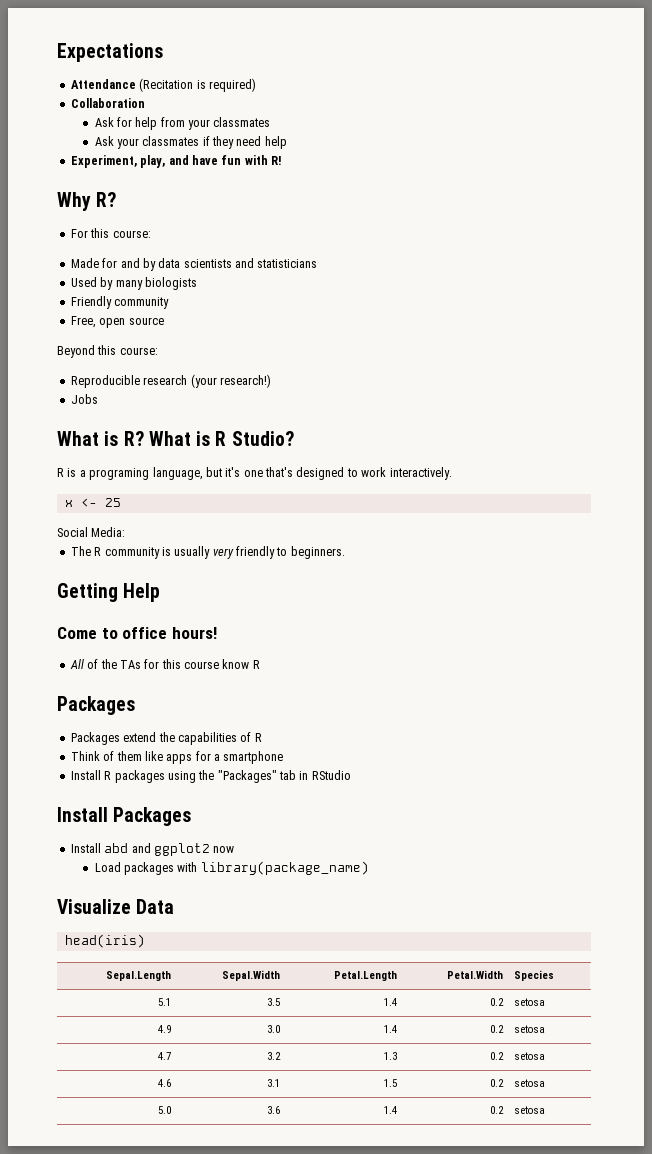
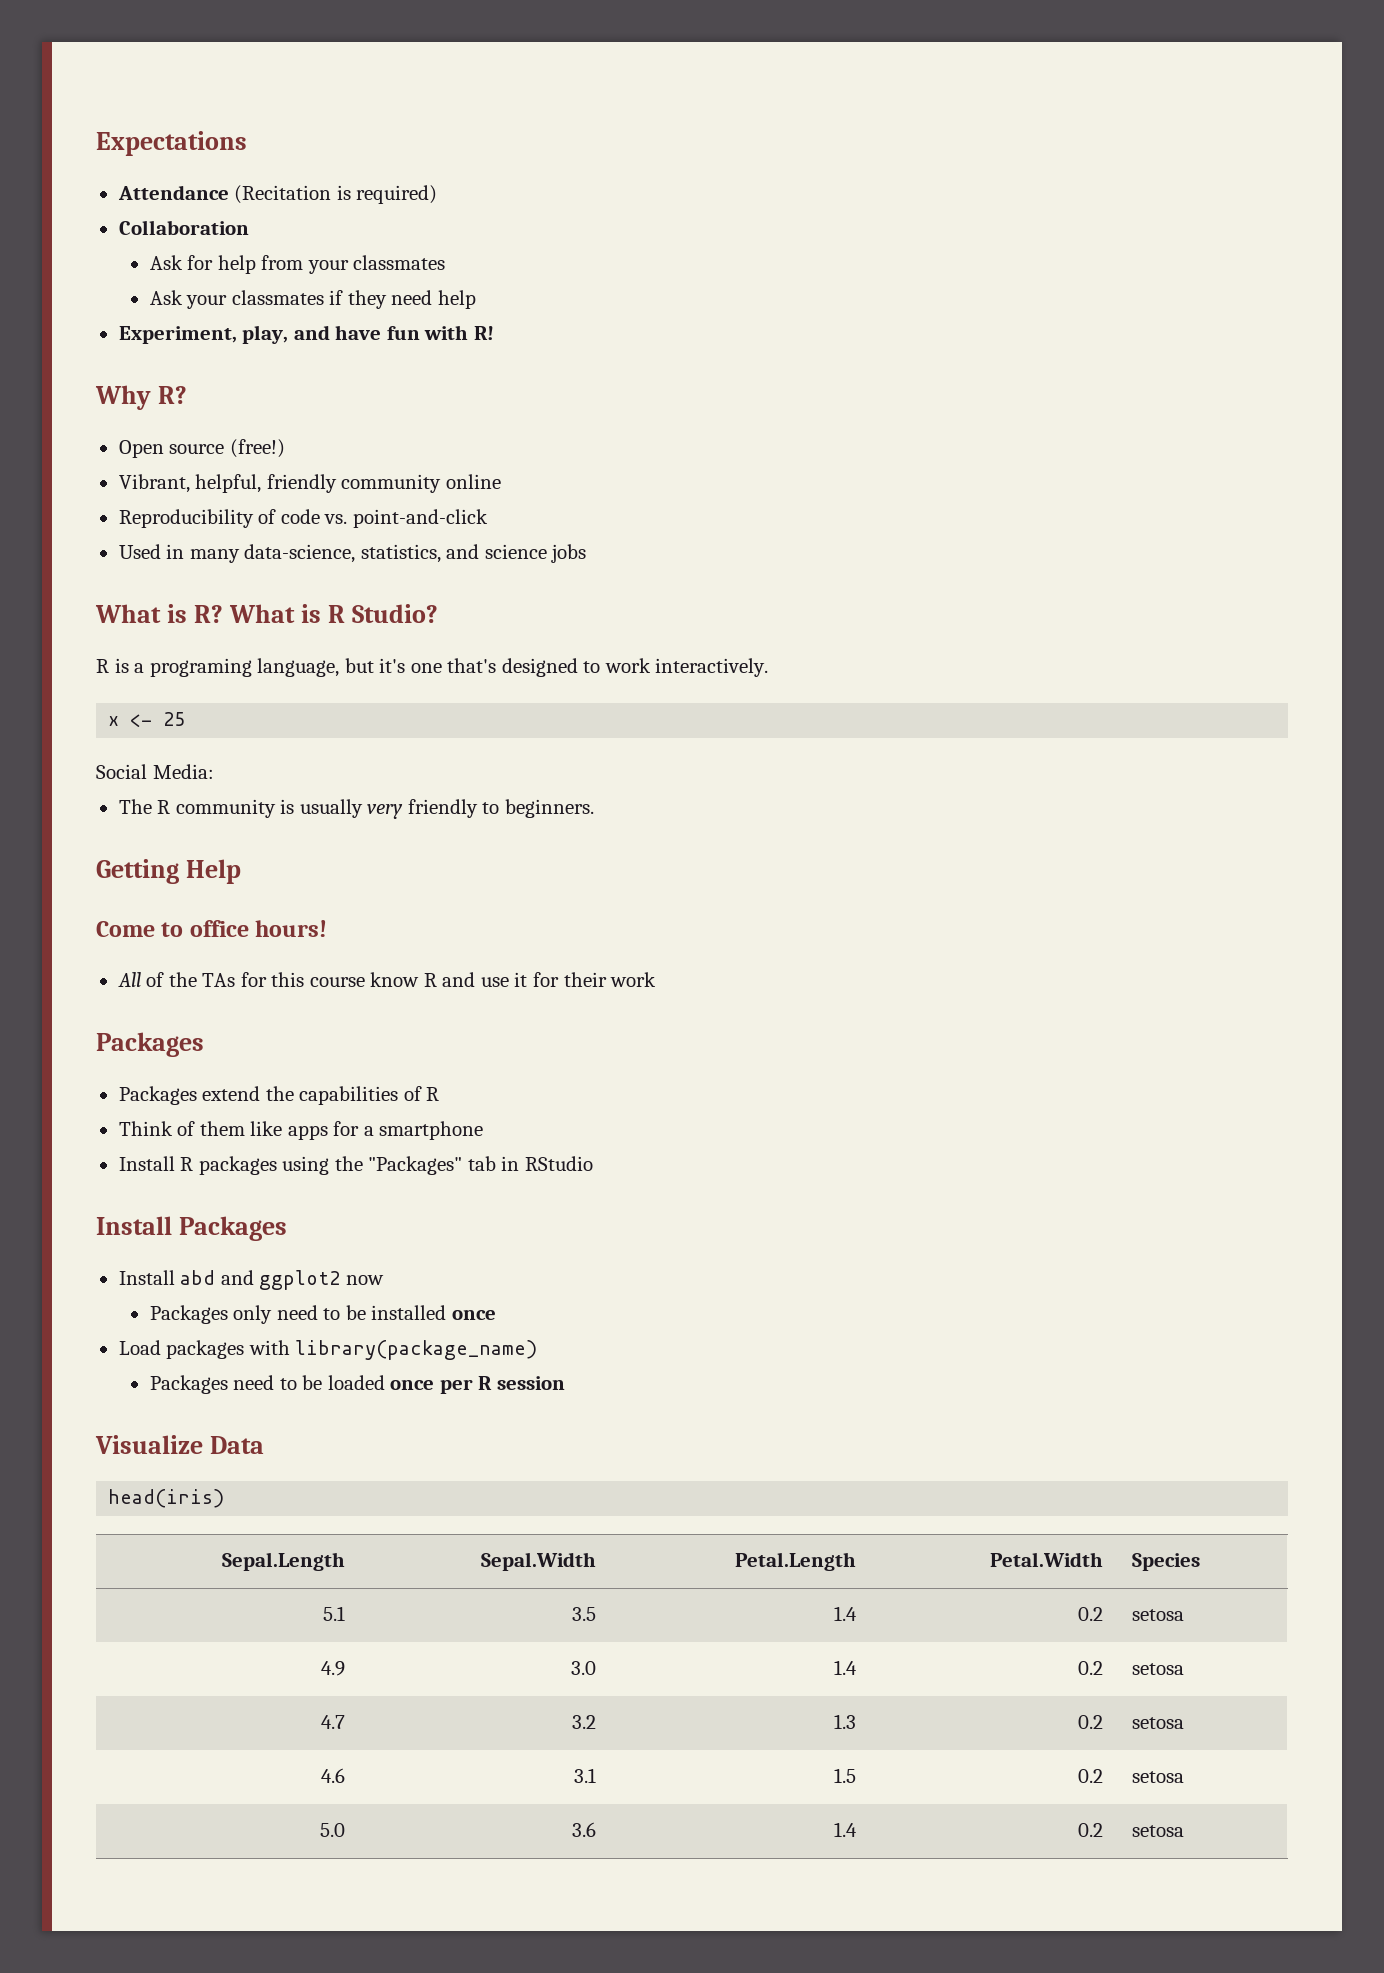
- For this course:
- Made for and by data scientists and statisticians
- Used by many biologists
- Friendly community
- Free, open source
- Beyond this course:
- Reproducible research (your research!)
- Jobs
+ Open source (free!)
+ Vibrant, helpful, friendly community online
+ Reproducibility of code vs. point-and-click
+ Used in many data-science, statistics, and science jobs
- All of the TAs for this course know R
+ All of the TAs for this course know R and use it for their work
+ Packages only need to be installed once
  Load packages with library(package_name)
+ Packages need to be loaded once per R session

